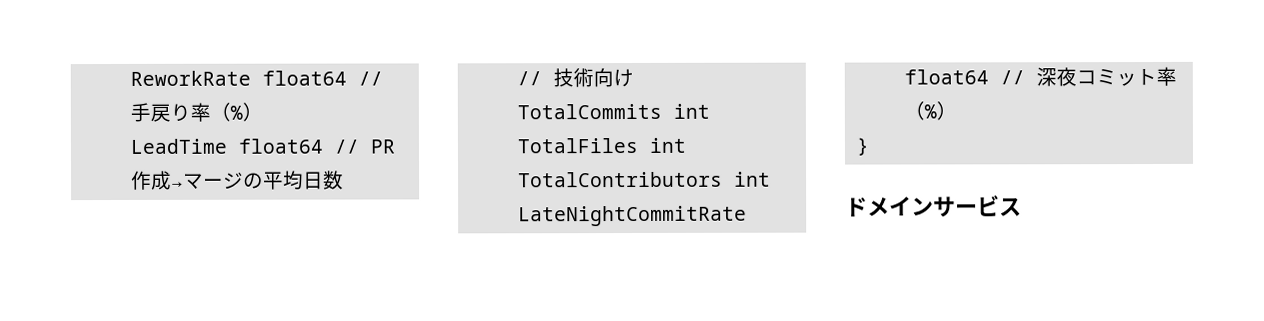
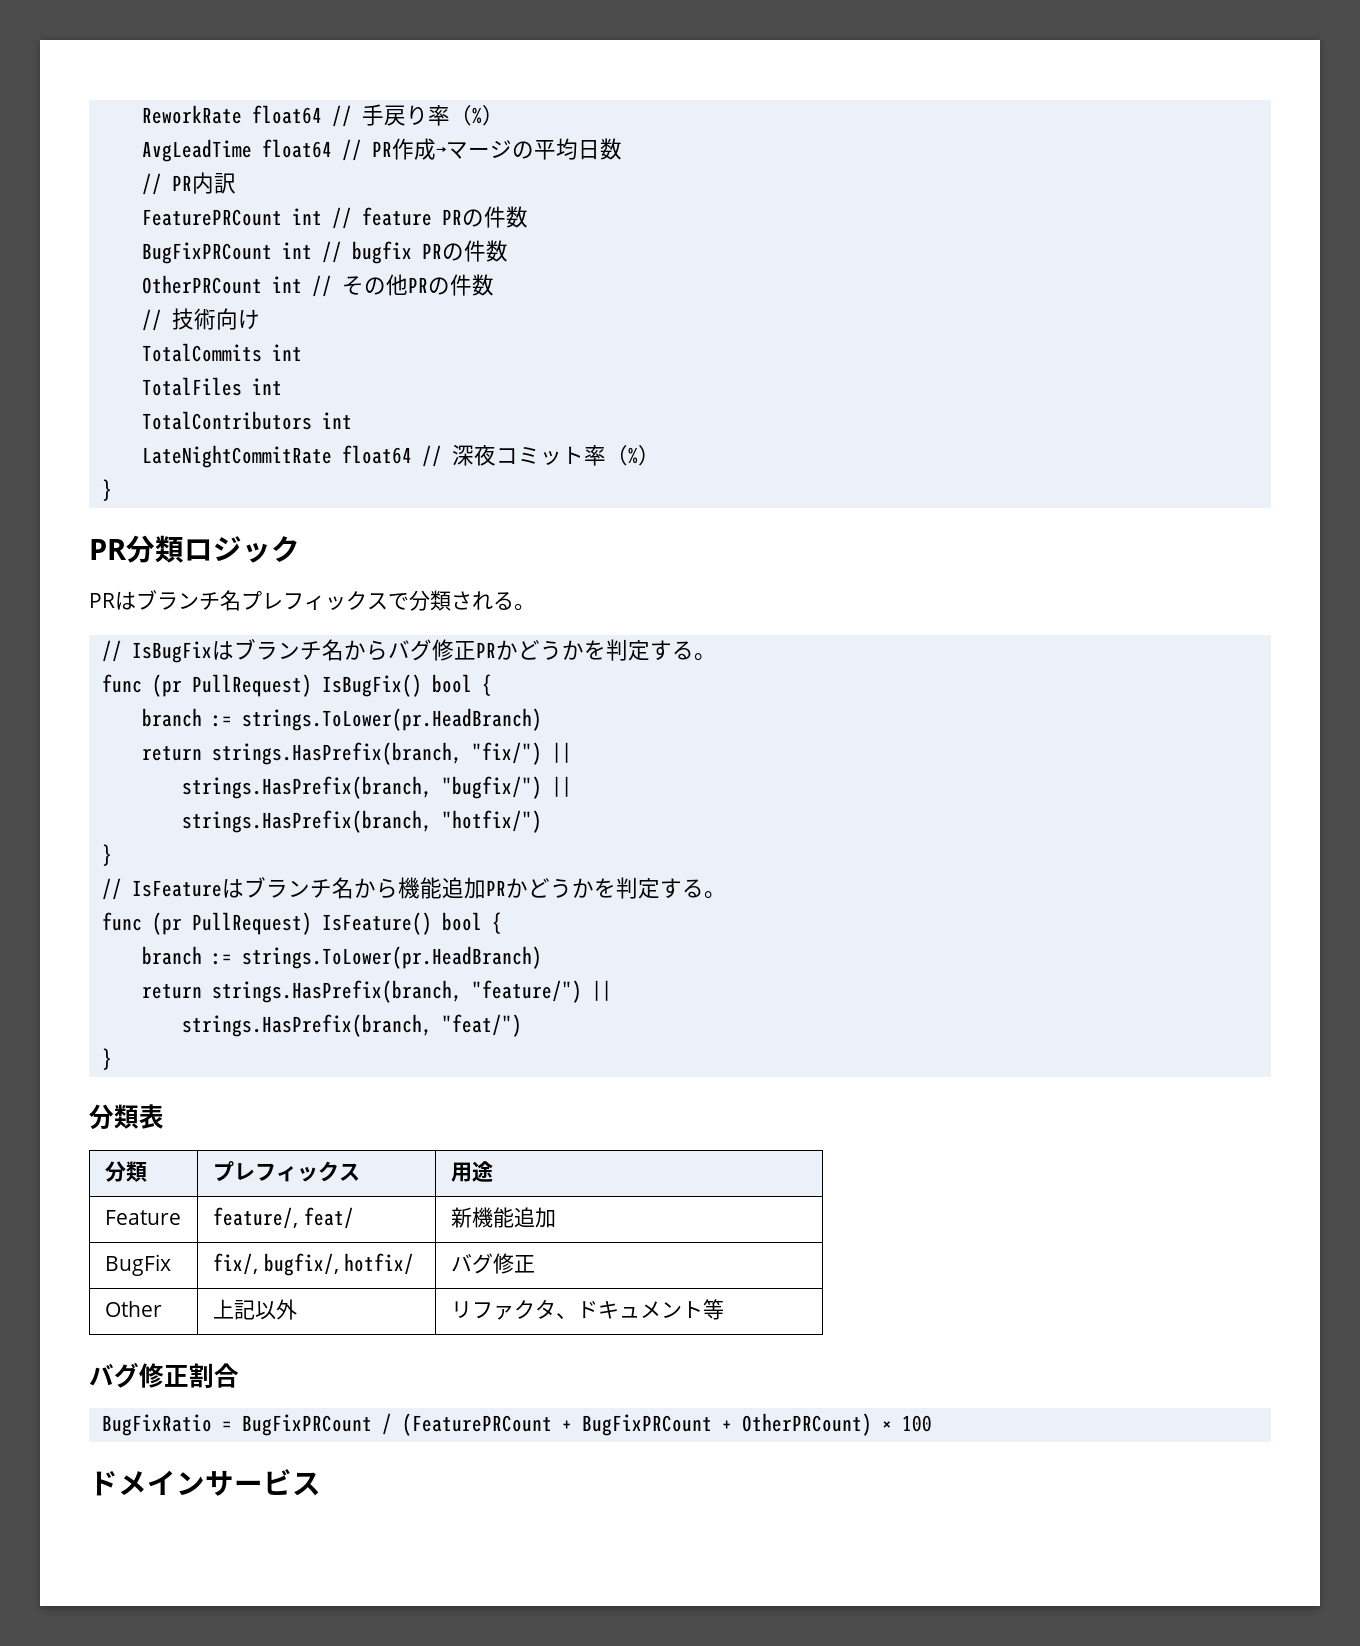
- LeadTime float64 // PR作成→マージの平均日数
+ AvgLeadTime float64 // PR作成→マージの平均日数
+ // PR内訳
+ FeaturePRCount int // feature PRの件数
+ BugFixPRCount int // bugfix PRの件数
+ OtherPRCount int // その他PRの件数
+ PR分類ロジック
+ PRはブランチ名プレフィックスで分類される。
+ // IsBugFixはブランチ名からバグ修正PRかどうかを判定する。
+ func (pr PullRequest) IsBugFix() bool {
+ branch := strings.ToLower(pr.HeadBranch)
+ return strings.HasPrefix(branch, "fix/") ||
+ strings.HasPrefix(branch, "bugfix/") ||
+ strings.HasPrefix(branch, "hotfix/")
+ }
+ // IsFeatureはブランチ名から機能追加PRかどうかを判定する。
+ func (pr PullRequest) IsFeature() bool {
+ branch := strings.ToLower(pr.HeadBranch)
+ return strings.HasPrefix(branch, "feature/") ||
+ strings.HasPrefix(branch, "feat/")
+ }
+ 分類表
+ 分類 | プレフィックス | 用途
+ Feature | feature/, feat/ | 新機能追加
+ BugFix | fix/, bugfix/, hotfix/ | バグ修正
+ Other | 上記以外 | リファクタ、ドキュメント等
+ バグ修正割合
+ BugFixRatio = BugFixPRCount / (FeaturePRCount + BugFixPRCount + OtherPRCount) × 100

